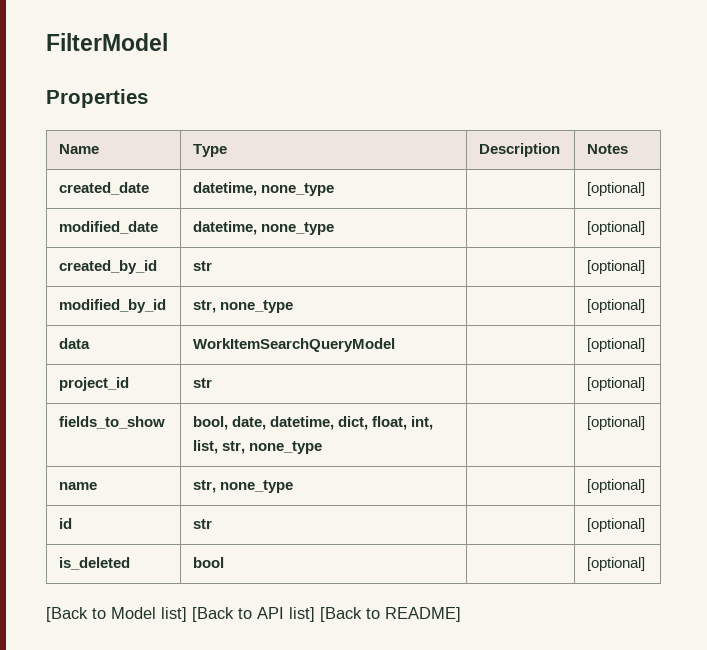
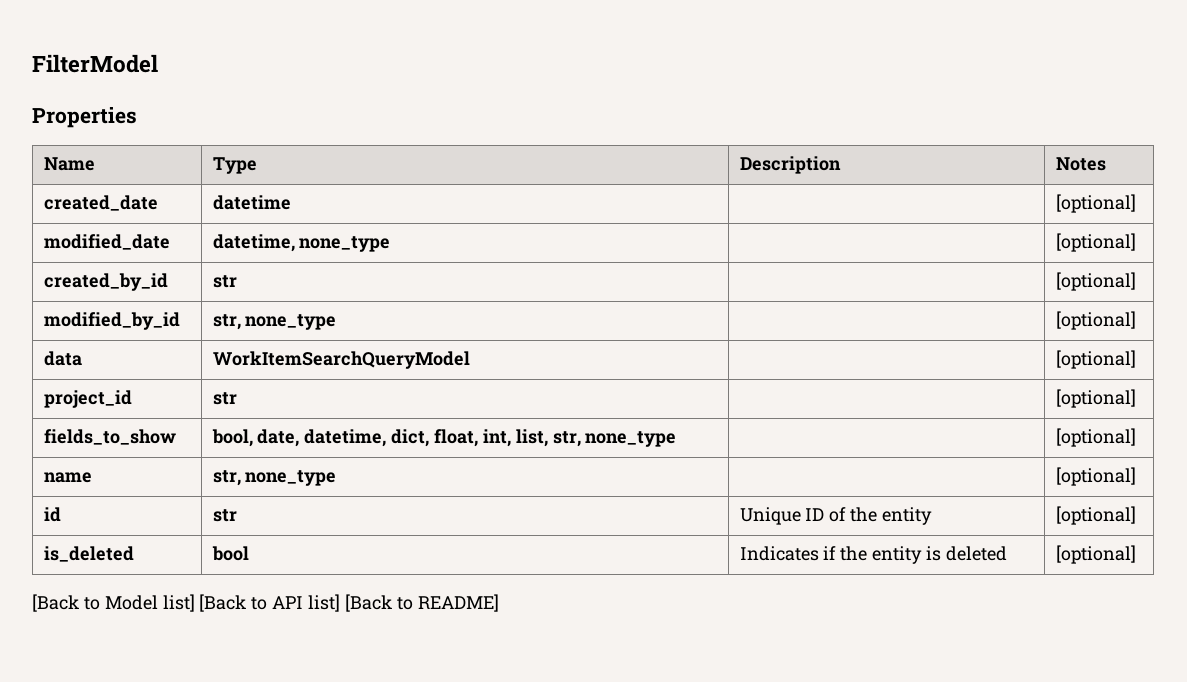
- created_date | datetime, none_type | | [optional]
+ created_date | datetime | | [optional]
- id | str | | [optional]
- is_deleted | bool | | [optional]
+ id | str | Unique ID of the entity | [optional]
+ is_deleted | bool | Indicates if the entity is deleted | [optional]

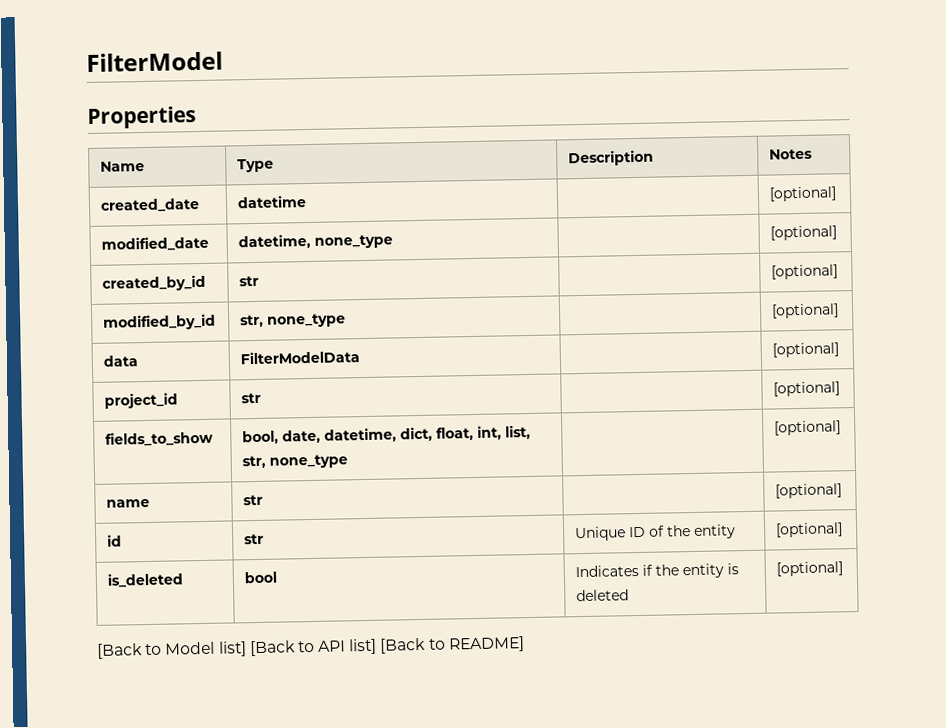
- data | WorkItemSearchQueryModel | | [optional]
+ data | FilterModelData | | [optional]
- name | str, none_type | | [optional]
+ name | str | | [optional]

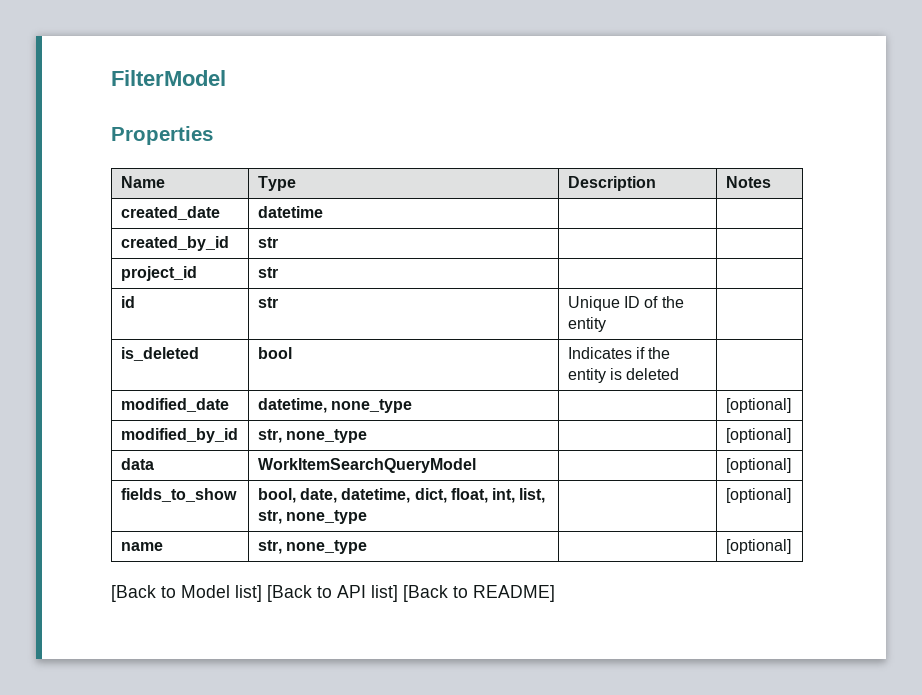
- created_date | datetime | | [optional]
+ created_date | datetime | |
+ created_by_id | str | |
+ project_id | str | |
+ id | str | Unique ID of the entity |
+ is_deleted | bool | Indicates if the entity is deleted |
- created_by_id | str | | [optional]
- data | FilterModelData | | [optional]
- project_id | str | | [optional]
+ data | WorkItemSearchQueryModel | | [optional]
- name | str | | [optional]
- id | str | Unique ID of the entity | [optional]
- is_deleted | bool | Indicates if the entity is deleted | [optional]
+ name | str, none_type | | [optional]

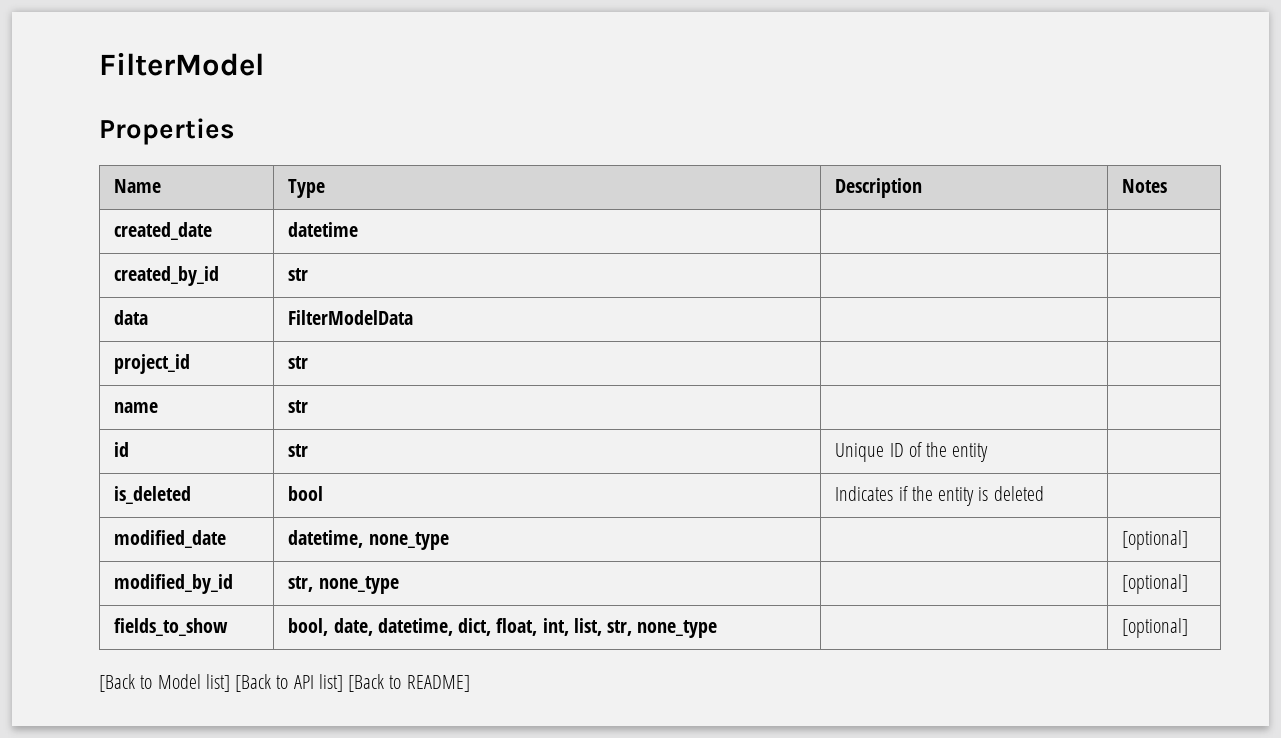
+ data | FilterModelData | |
+ name | str | |
- data | WorkItemSearchQueryModel | | [optional]
- name | str, none_type | | [optional]

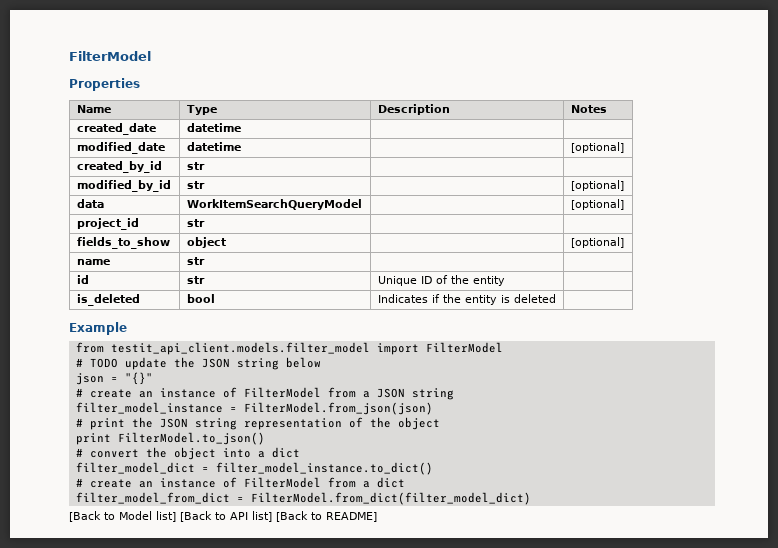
+ modified_date | datetime | | [optional]
+ modified_by_id | str | | [optional]
- data | FilterModelData | |
+ data | WorkItemSearchQueryModel | | [optional]
+ fields_to_show | object | | [optional]
- modified_date | datetime, none_type | | [optional]
- modified_by_id | str, none_type | | [optional]
- fields_to_show | bool, date, datetime, dict, float, int, list, str, none_type | | [optional]
+ Example
+ from testit_api_client.models.filter_model import FilterModel
+ # TODO update the JSON string below
+ json = "{}"
+ # create an instance of FilterModel from a JSON string
+ filter_model_instance = FilterModel.from_json(json)
+ # print the JSON string representation of the object
+ print FilterModel.to_json()
+ # convert the object into a dict
+ filter_model_dict = filter_model_instance.to_dict()
+ # create an instance of FilterModel from a dict
+ filter_model_from_dict = FilterModel.from_dict(filter_model_dict)

